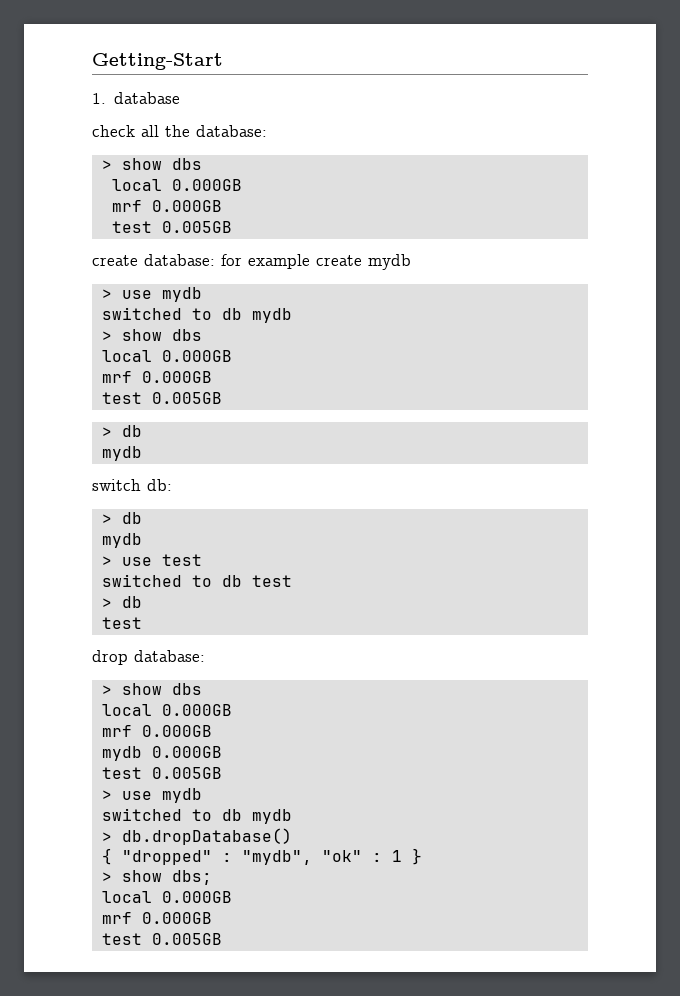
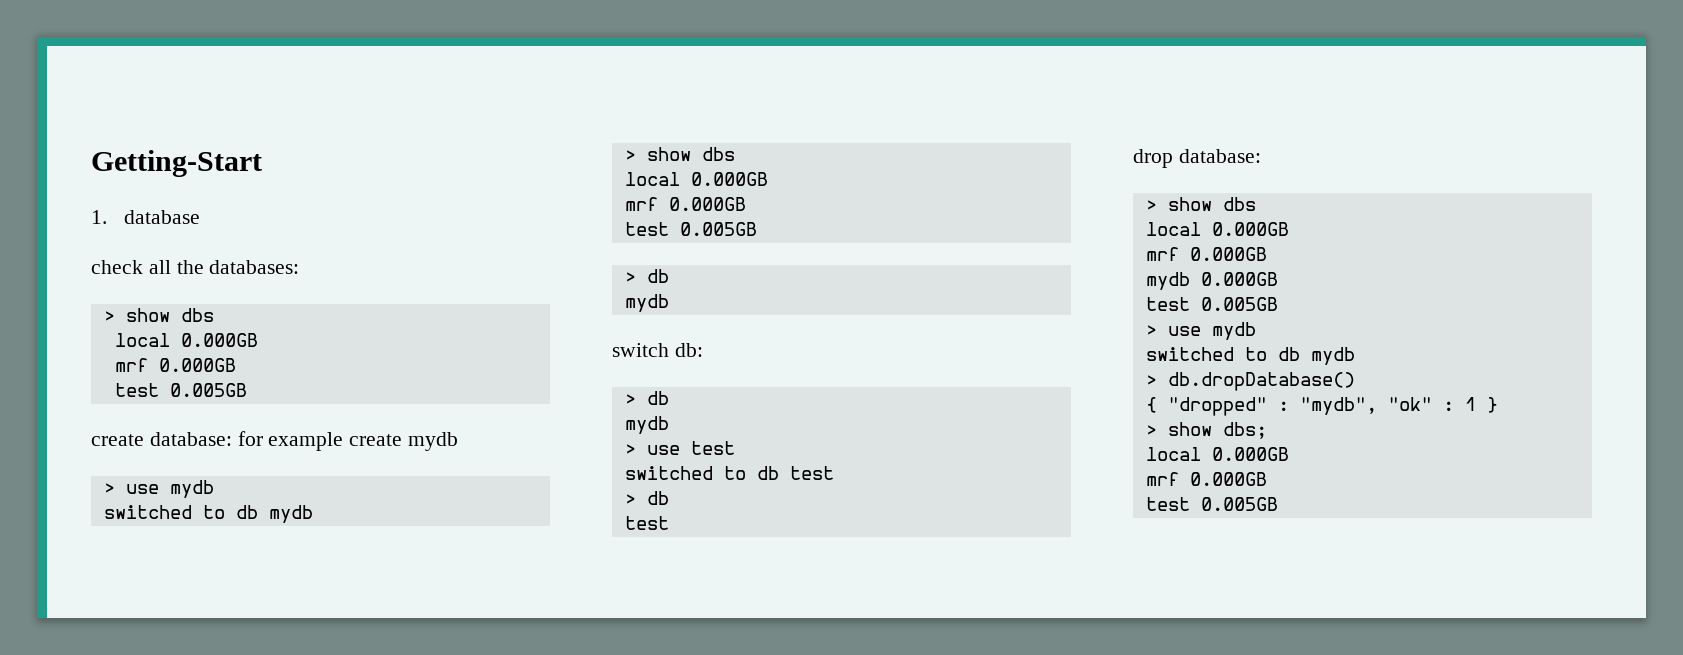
- check all the database:
+ check all the databases:

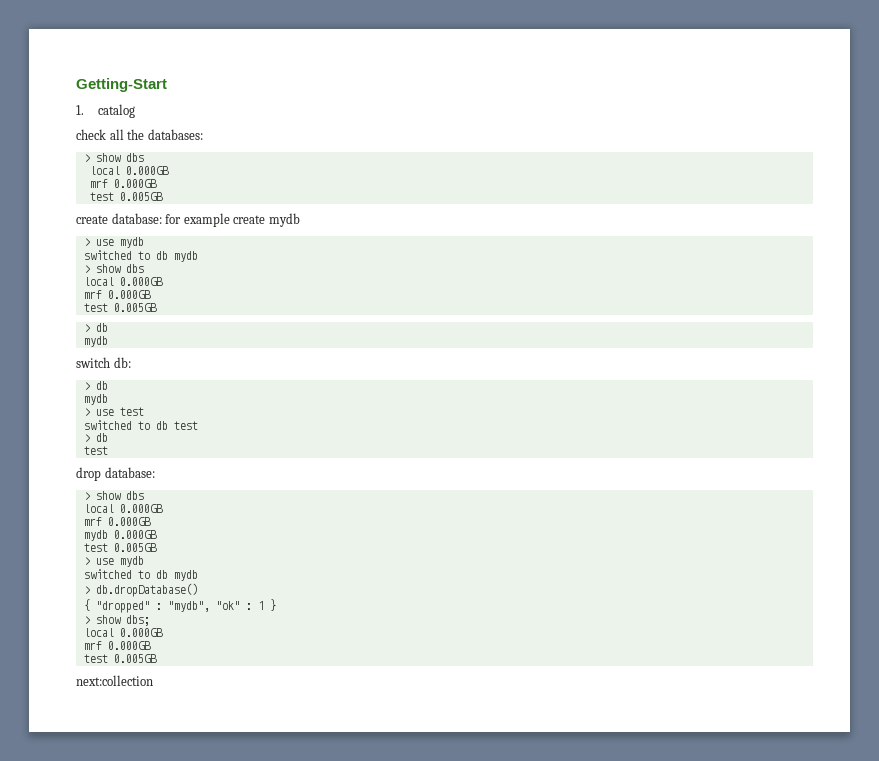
- 1. database
+ 1. catalog
+ next:collection

